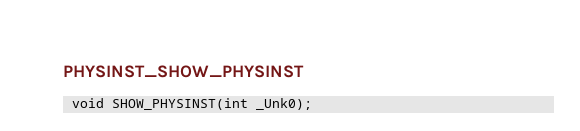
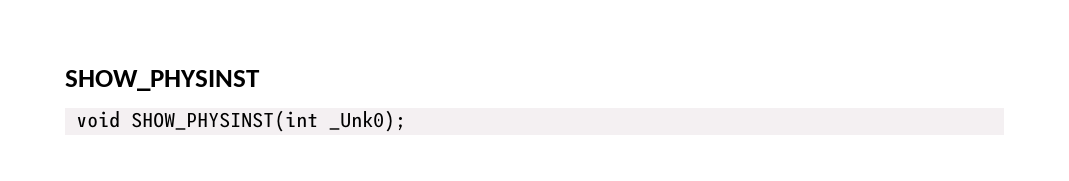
- PHYSINST_SHOW_PHYSINST
+ SHOW_PHYSINST

